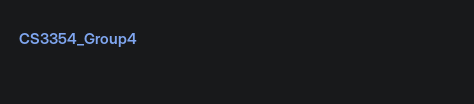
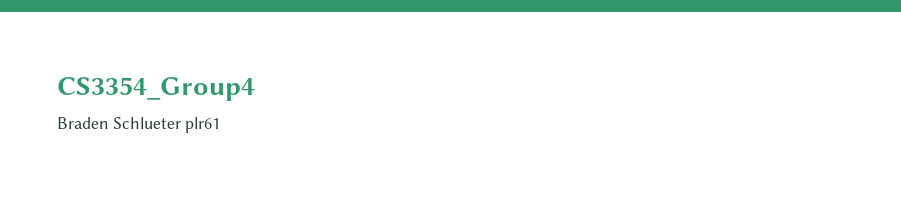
+ Braden Schlueter plr61

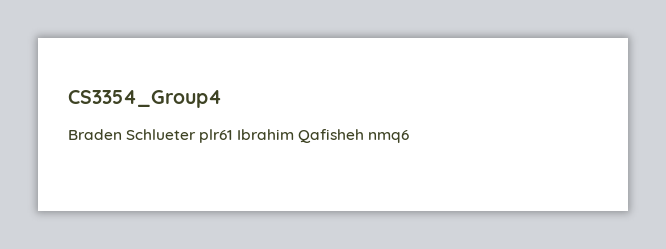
- Braden Schlueter plr61
+ Braden Schlueter plr61 Ibrahim Qafisheh nmq6

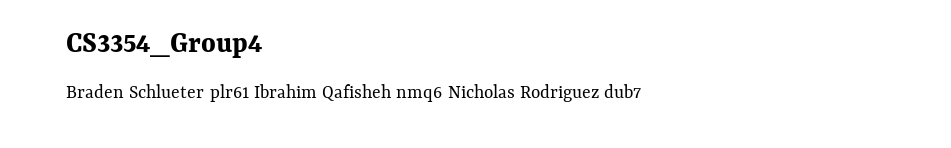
- Braden Schlueter plr61 Ibrahim Qafisheh nmq6
+ Braden Schlueter plr61 Ibrahim Qafisheh nmq6 Nicholas Rodriguez dub7

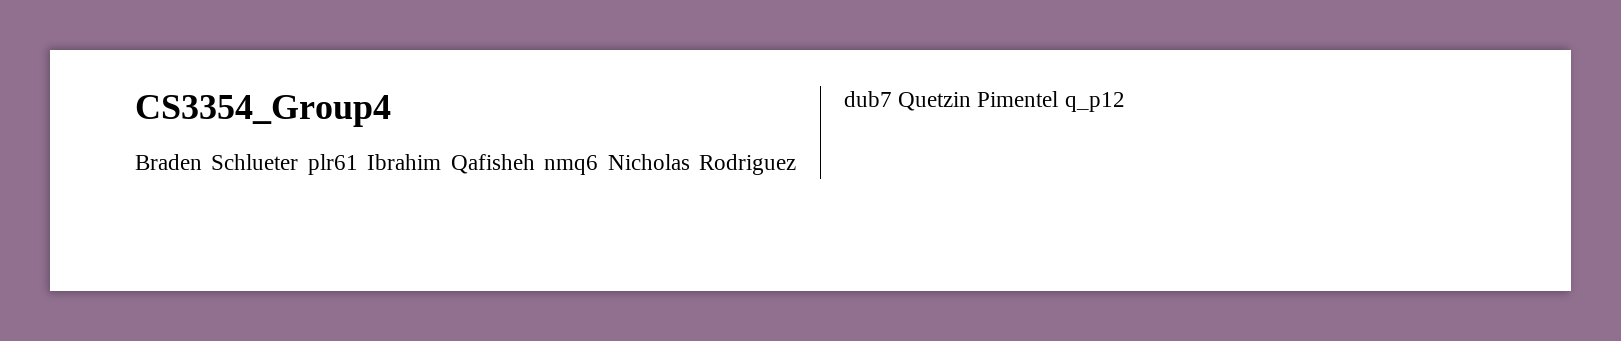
- Braden Schlueter plr61 Ibrahim Qafisheh nmq6 Nicholas Rodriguez dub7
+ Braden Schlueter plr61 Ibrahim Qafisheh nmq6 Nicholas Rodriguez dub7 Quetzin Pimentel q_p12

